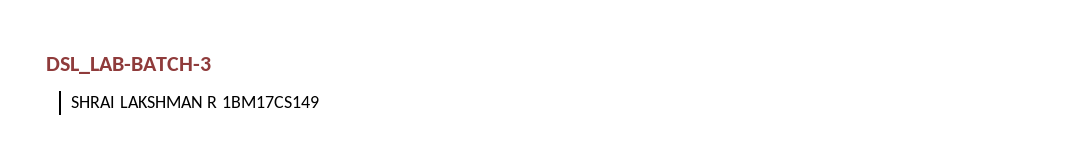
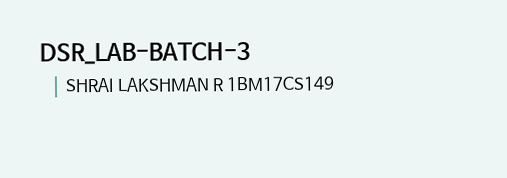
- DSL_LAB-BATCH-3
+ DSR_LAB-BATCH-3

